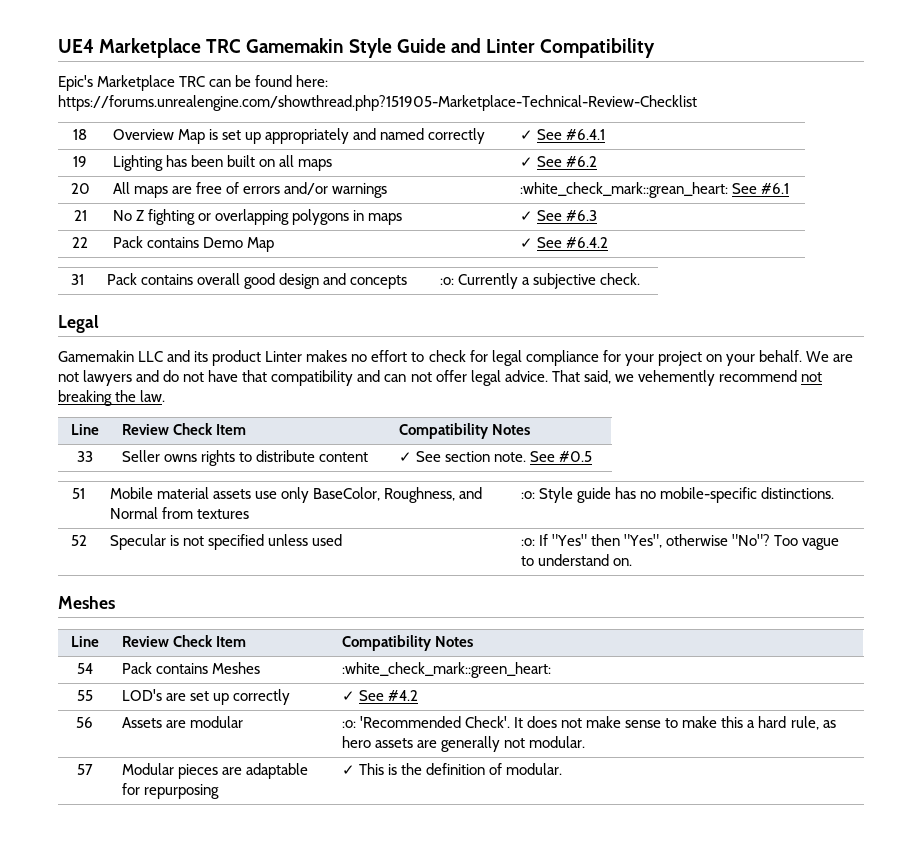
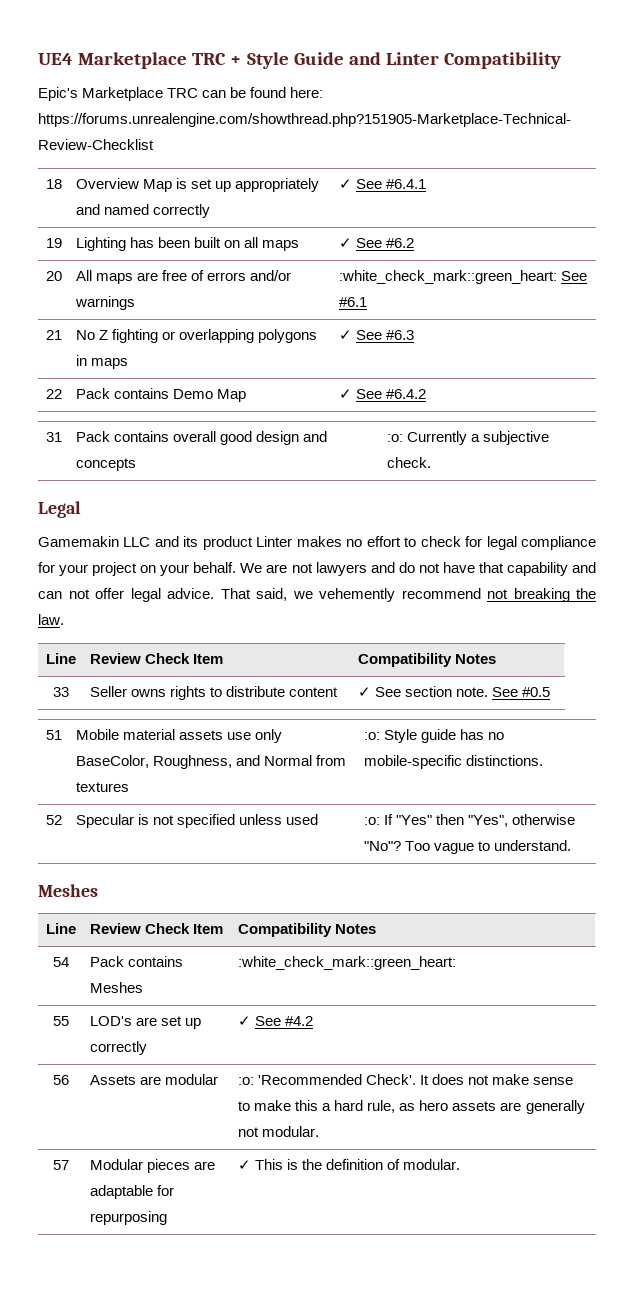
- UE4 Marketplace TRC Gamemakin Style Guide and Linter Compatibility
+ UE4 Marketplace TRC + Style Guide and Linter Compatibility
- 20 | All maps are free of errors and/or warnings | :white_check_mark::grean_heart: See #6.1
+ 20 | All maps are free of errors and/or warnings | :white_check_mark::green_heart: See #6.1
- We are not lawyers and do not have that compatibility and can not offer legal advice.
+ We are not lawyers and do not have that capability and can not offer legal advice.
- 52 | Specular is not specified unless used | :o: If "Yes" then "Yes", otherwise "No"? Too vague to understand on.
+ 52 | Specular is not specified unless used | :o: If "Yes" then "Yes", otherwise "No"? Too vague to understand.

